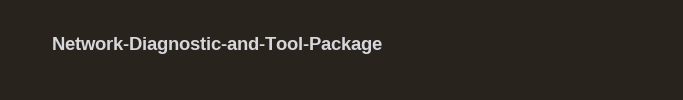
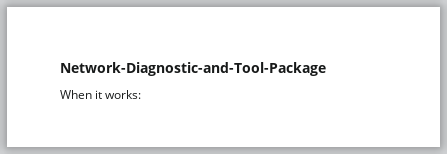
+ When it works:

